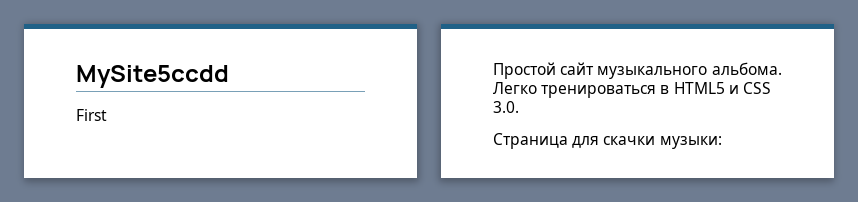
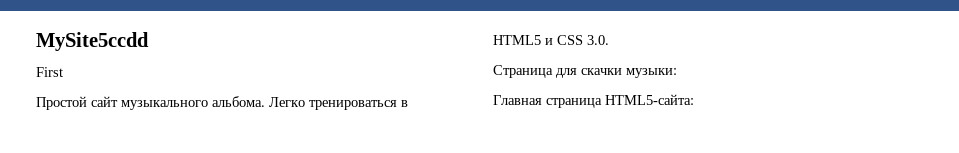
+ Главная страница HTML5-сайта:

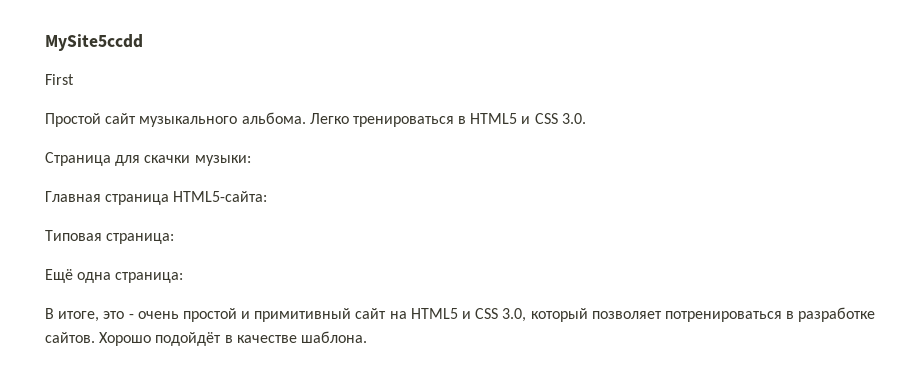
+ Типовая страница:
+ Ещё одна страница:
+ В итоге, это - очень простой и примитивный сайт на HTML5 и CSS 3.0, который позволяет потренироваться в разработке сайтов. Хорошо подойдёт в качестве шаблона.

